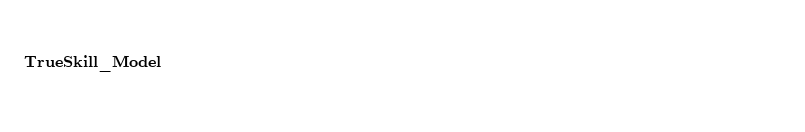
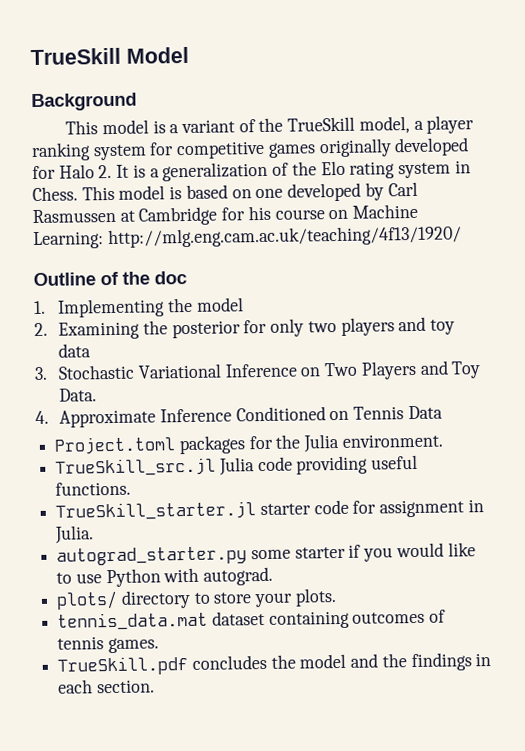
- TrueSkill_Model
+ TrueSkill Model
+ Background
+ This model is a variant of the TrueSkill model, a player ranking system for competitive games originally developed for Halo 2. It is a generalization of the Elo rating system in Chess. This model is based on one developed by Carl Rasmussen at Cambridge for his course on Machine Learning: http://mlg.eng.cam.ac.uk/teaching/4f13/1920/
+ Outline of the doc
+ 1. Implementing the model
+ 2. Examining the posterior for only two players and toy data
+ 3. Stochastic Variational Inference on Two Players and Toy Data.
+ 4. Approximate Inference Conditioned on Tennis Data
+ Project.toml packages for the Julia environment.
+ TrueSkill_src.jl Julia code providing useful functions.
+ TrueSkill_starter.jl starter code for assignment in Julia.
+ autograd_starter.py some starter if you would like to use Python with autograd.
+ plots/ directory to store your plots.
+ tennis_data.mat dataset containing outcomes of tennis games.
+ TrueSkill.pdf concludes the model and the findings in each section.

